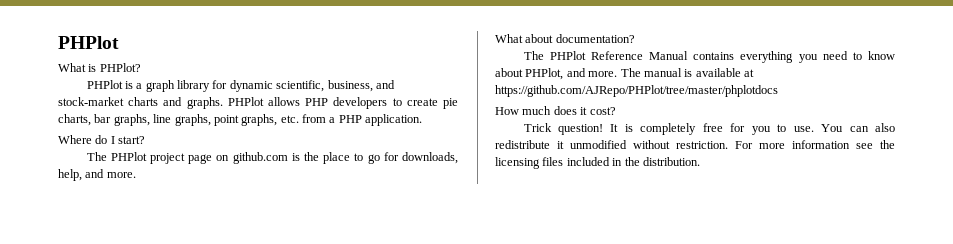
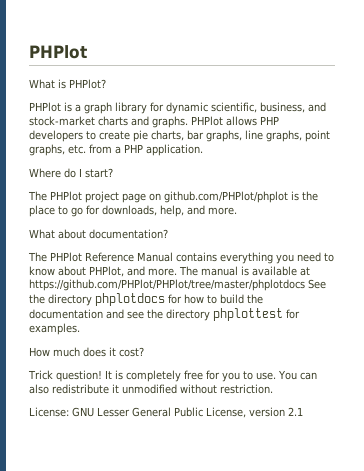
- The PHPlot project page on github.com is the place to go for downloads, help, and more.
+ The PHPlot project page on github.com/PHPlot/phplot is the place to go for downloads, help, and more.
- The manual is available at https://github.com/AJRepo/PHPlot/tree/master/phplotdocs
+ The manual is available at https://github.com/PHPlot/PHPlot/tree/master/phplotdocs See the directory phplotdocs for how to build the documentation and see the directory phplottest for examples.
- You can also redistribute it unmodified without restriction. For more information see the licensing files included in the distribution.
+ You can also redistribute it unmodified without restriction.
+ License: GNU Lesser General Public License, version 2.1

